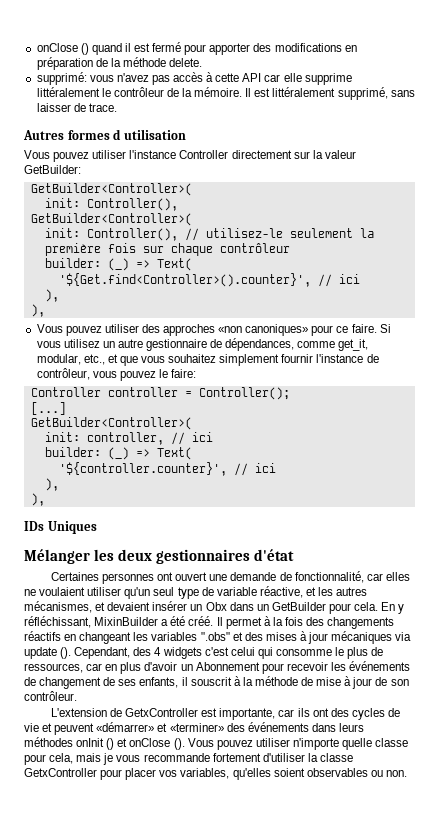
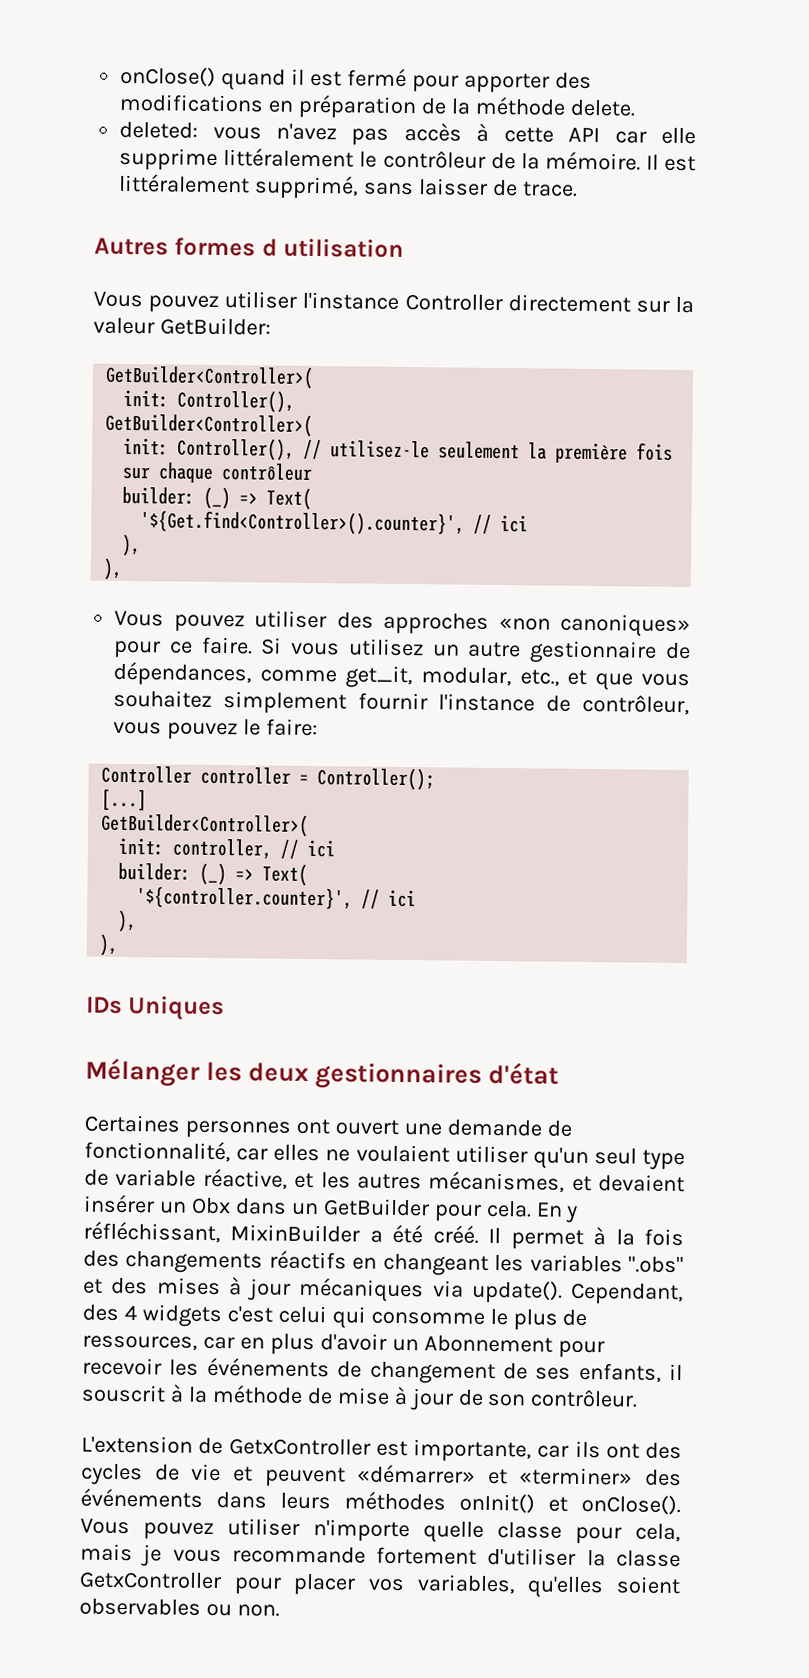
- onClose () quand il est fermé pour apporter des modifications en préparation de la méthode delete.
+ onClose() quand il est fermé pour apporter des modifications en préparation de la méthode delete.
- supprimé: vous n'avez pas accès à cette API car elle supprime littéralement le contrôleur de la mémoire.
+ deleted: vous n'avez pas accès à cette API car elle supprime littéralement le contrôleur de la mémoire.
- Il permet à la fois des changements réactifs en changeant les variables ".obs" et des mises à jour mécaniques via update ().
+ Il permet à la fois des changements réactifs en changeant les variables ".obs" et des mises à jour mécaniques via update().
- L'extension de GetxController est importante, car ils ont des cycles de vie et peuvent «démarrer» et «terminer» des événements dans leurs méthodes onInit () et onClose ().
+ L'extension de GetxController est importante, car ils ont des cycles de vie et peuvent «démarrer» et «terminer» des événements dans leurs méthodes onInit() et onClose().

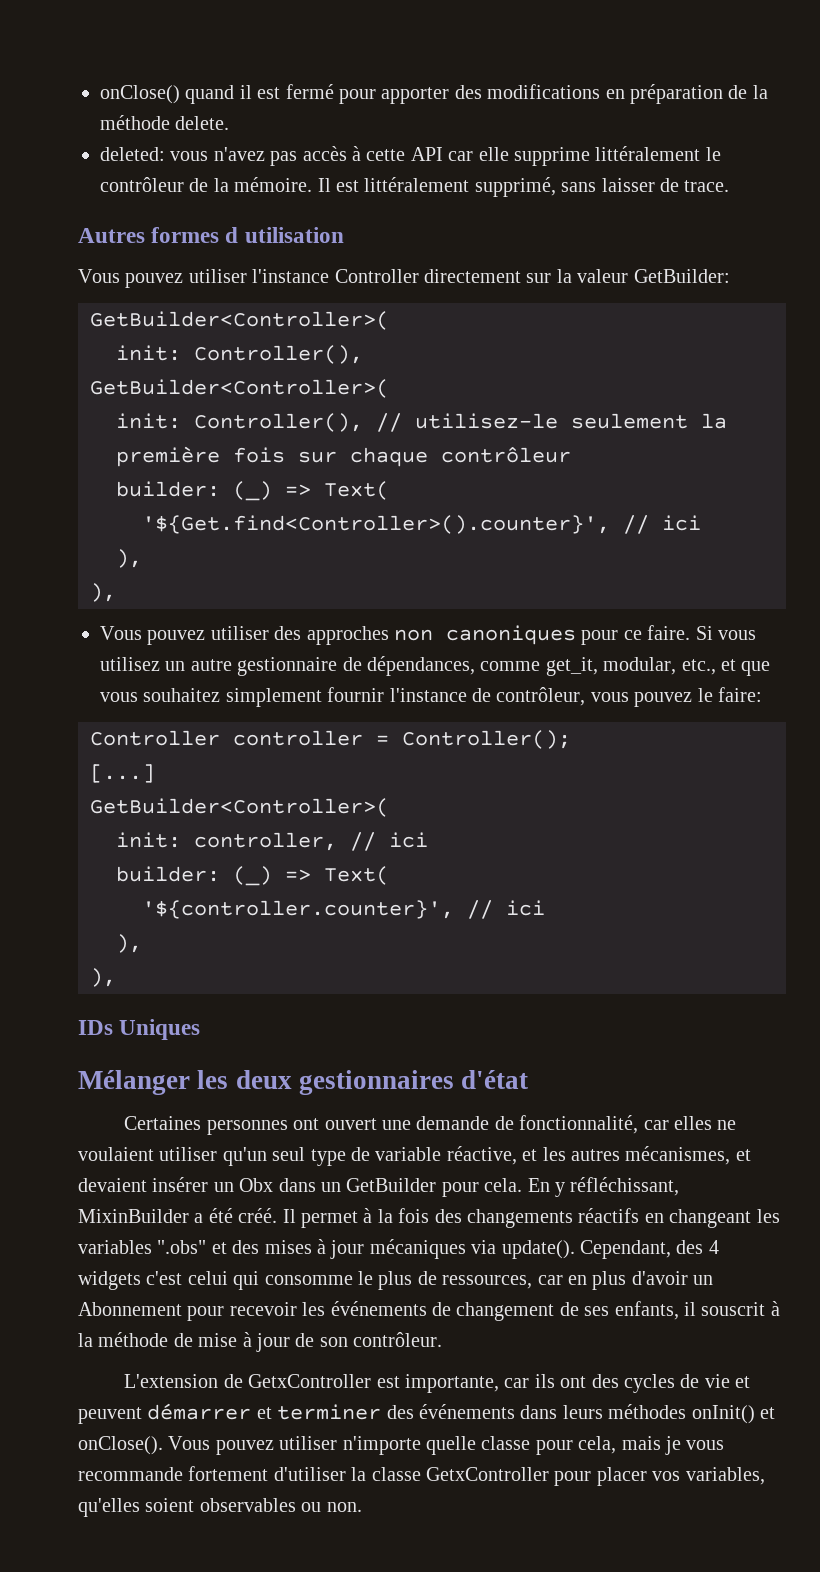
- Vous pouvez utiliser des approches «non canoniques» pour ce faire.
+ Vous pouvez utiliser des approches non canoniques pour ce faire.
- L'extension de GetxController est importante, car ils ont des cycles de vie et peuvent «démarrer» et «terminer» des événements dans leurs méthodes onInit() et onClose().
+ L'extension de GetxController est importante, car ils ont des cycles de vie et peuvent démarrer et terminer des événements dans leurs méthodes onInit() et onClose().

